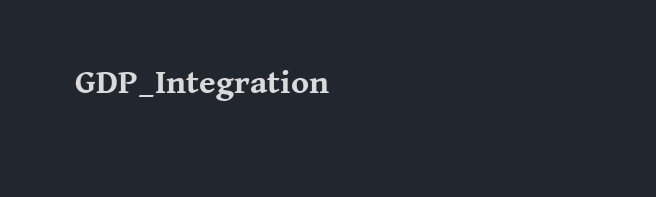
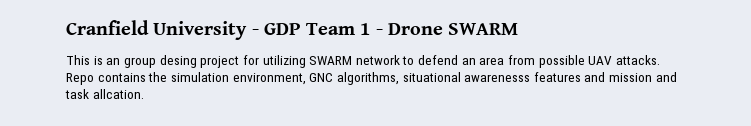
- GDP_Integration
+ Cranfield University - GDP Team 1 - Drone SWARM
+ This is an group desing project for utilizing SWARM network to defend an area from possible UAV attacks. Repo contains the simulation environment, GNC algorithms, situational awarenesss features and mission and task allcation.

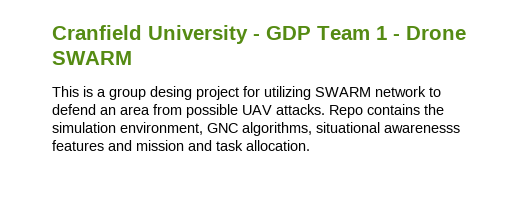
- This is an group desing project for utilizing SWARM network to defend an area from possible UAV attacks.
+ This is a group desing project for utilizing SWARM network to defend an area from possible UAV attacks.
- Repo contains the simulation environment, GNC algorithms, situational awarenesss features and mission and task allcation.
+ Repo contains the simulation environment, GNC algorithms, situational awarenesss features and mission and task allocation.

